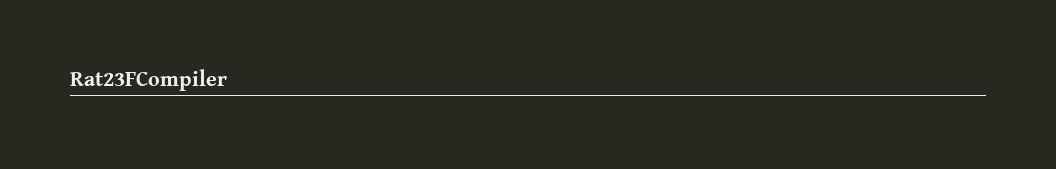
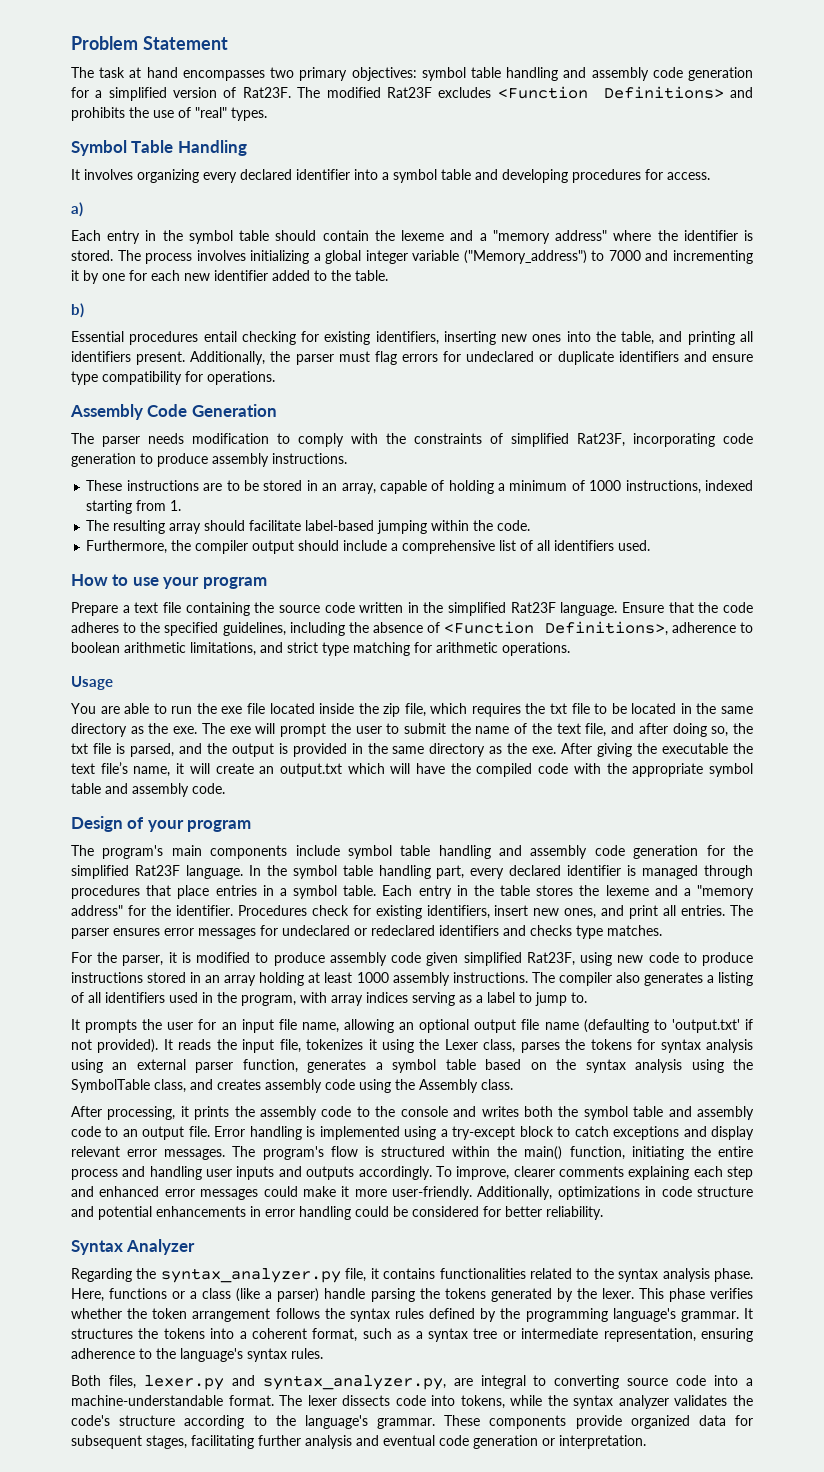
- Rat23FCompiler
+ Problem Statement
+ The task at hand encompasses two primary objectives: symbol table handling and assembly code generation for a simplified version of Rat23F. The modified Rat23F excludes <Function Definitions> and prohibits the use of "real" types.
+ Symbol Table Handling
+ It involves organizing every declared identifier into a symbol table and developing procedures for access.
+ a)
+ Each entry in the symbol table should contain the lexeme and a "memory address" where the identifier is stored. The process involves initializing a global integer variable ("Memory_address") to 7000 and incrementing it by one for each new identifier added to the table.
+ b)
+ Essential procedures entail checking for existing identifiers, inserting new ones into the table, and printing all identifiers present. Additionally, the parser must flag errors for undeclared or duplicate identifiers and ensure type compatibility for operations.
+ Assembly Code Generation
+ The parser needs modification to comply with the constraints of simplified Rat23F, incorporating code generation to produce assembly instructions.
+ These instructions are to be stored in an array, capable of holding a minimum of 1000 instructions, indexed starting from 1.
+ The resulting array should facilitate label-based jumping within the code.
+ Furthermore, the compiler output should include a comprehensive list of all identifiers used.
+ How to use your program
+ Prepare a text file containing the source code written in the simplified Rat23F language. Ensure that the code adheres to the specified guidelines, including the absence of <Function Definitions>, adherence to boolean arithmetic limitations, and strict type matching for arithmetic operations.
+ Usage
+ You are able to run the exe file located inside the zip file, which requires the txt file to be located in the same directory as the exe. The exe will prompt the user to submit the name of the text file, and after doing so, the txt file is parsed, and the output is provided in the same directory as the exe. After giving the executable the text file’s name, it will create an output.txt which will have the compiled code with the appropriate symbol table and assembly code.
+ Design of your program
+ The program's main components include symbol table handling and assembly code generation for the simplified Rat23F language. In the symbol table handling part, every declared identifier is managed through procedures that place entries in a symbol table. Each entry in the table stores the lexeme and a "memory address" for the identifier. Procedures check for existing identifiers, insert new ones, and print all entries. The parser ensures error messages for undeclared or redeclared identifiers and checks type matches.
+ For the parser, it is modified to produce assembly code given simplified Rat23F, using new code to produce instructions stored in an array holding at least 1000 assembly instructions. The compiler also generates a listing of all identifiers used in the program, with array indices serving as a label to jump to.
+ It prompts the user for an input file name, allowing an optional output file name (defaulting to 'output.txt' if not provided). It reads the input file, tokenizes it using the Lexer class, parses the tokens for syntax analysis using an external parser function, generates a symbol table based on the syntax analysis using the SymbolTable class, and creates assembly code using the Assembly class.
+ After processing, it prints the assembly code to the console and writes both the symbol table and assembly code to an output file. Error handling is implemented using a try-except block to catch exceptions and display relevant error messages. The program's flow is structured within the main() function, initiating the entire process and handling user inputs and outputs accordingly. To improve, clearer comments explaining each step and enhanced error messages could make it more user-friendly. Additionally, optimizations in code structure and potential enhancements in error handling could be considered for better reliability.
+ Syntax Analyzer
+ Regarding the syntax_analyzer.py file, it contains functionalities related to the syntax analysis phase. Here, functions or a class (like a parser) handle parsing the tokens generated by the lexer. This phase verifies whether the token arrangement follows the syntax rules defined by the programming language's grammar. It structures the tokens into a coherent format, such as a syntax tree or intermediate representation, ensuring adherence to the language's syntax rules.
+ Both files, lexer.py and syntax_analyzer.py, are integral to converting source code into a machine-understandable format. The lexer dissects code into tokens, while the syntax analyzer validates the code's structure according to the language's grammar. These components provide organized data for subsequent stages, facilitating further analysis and eventual code generation or interpretation.

